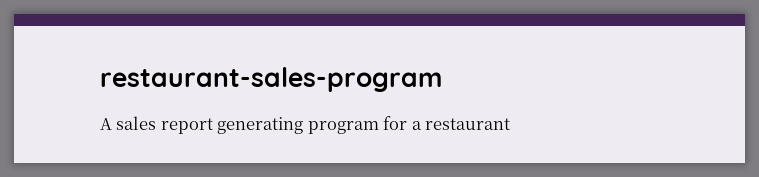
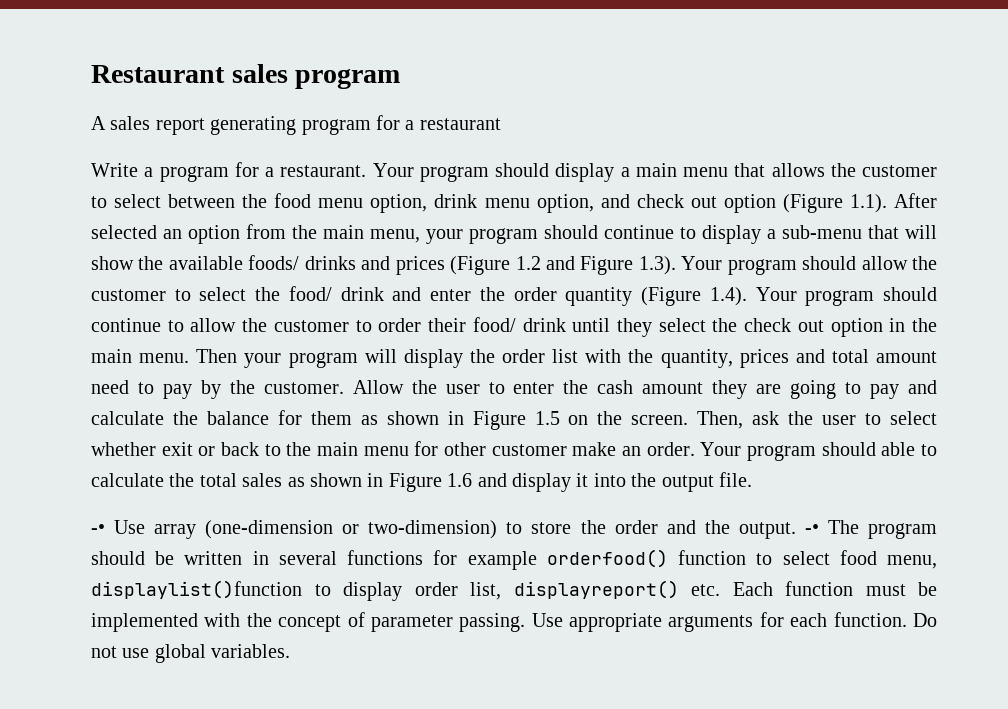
- restaurant-sales-program
+ Restaurant sales program
+ Write a program for a restaurant. Your program should display a main menu that allows the customer to select between the food menu option, drink menu option, and check out option (Figure 1.1). After selected an option from the main menu, your program should continue to display a sub-menu that will show the available foods/ drinks and prices (Figure 1.2 and Figure 1.3). Your program should allow the customer to select the food/ drink and enter the order quantity (Figure 1.4). Your program should continue to allow the customer to order their food/ drink until they select the check out option in the main menu. Then your program will display the order list with the quantity, prices and total amount need to pay by the customer. Allow the user to enter the cash amount they are going to pay and calculate the balance for them as shown in Figure 1.5 on the screen. Then, ask the user to select whether exit or back to the main menu for other customer make an order. Your program should able to calculate the total sales as shown in Figure 1.6 and display it into the output file.
+ -• Use array (one-dimension or two-dimension) to store the order and the output. -• The program should be written in several functions for example orderfood() function to select food menu, displaylist()function to display order list, displayreport() etc. Each function must be implemented with the concept of parameter passing. Use appropriate arguments for each function. Do not use global variables.

